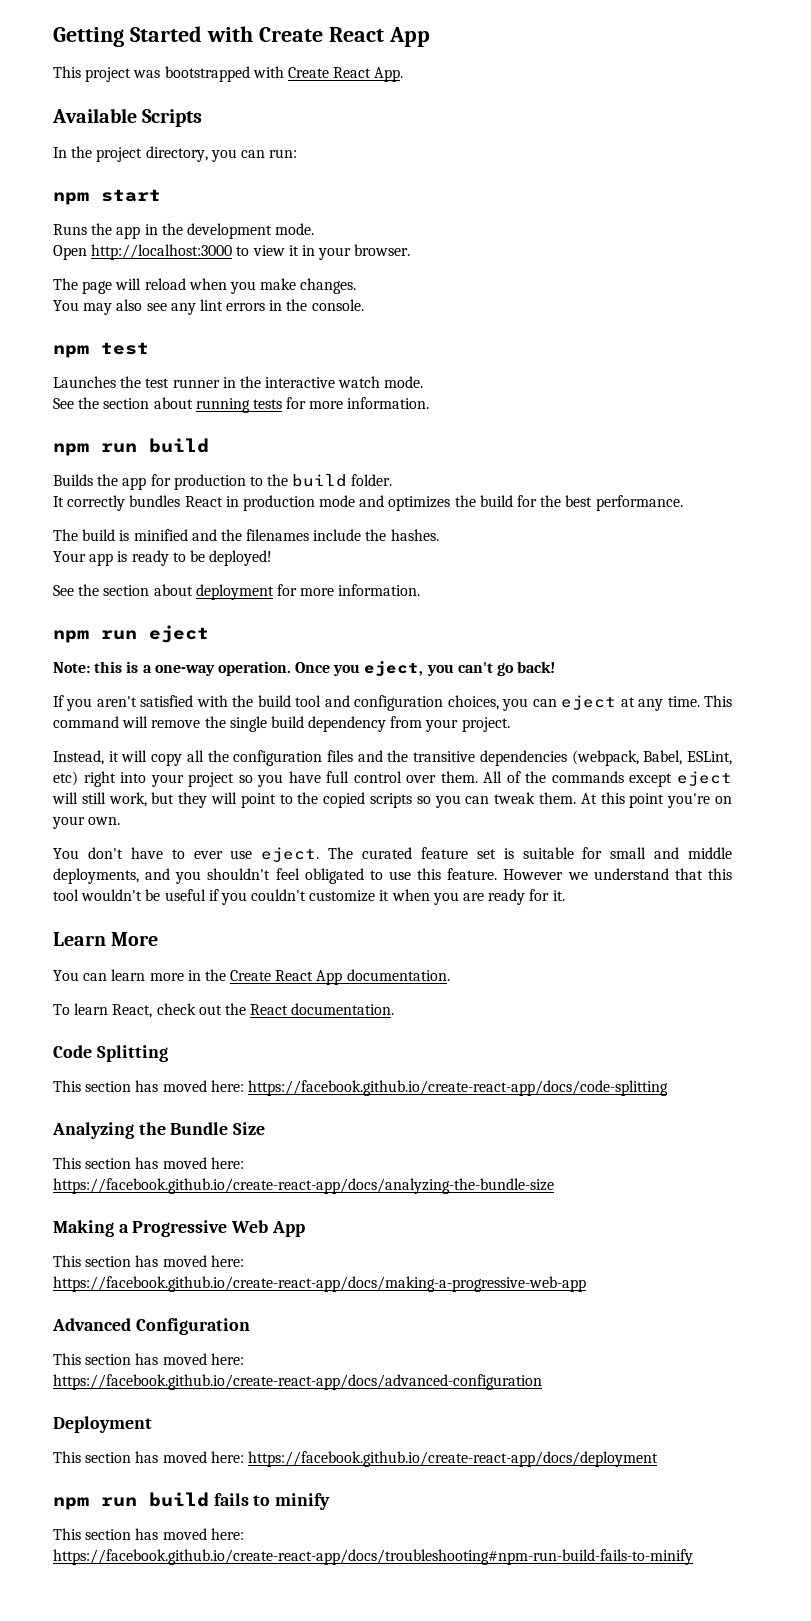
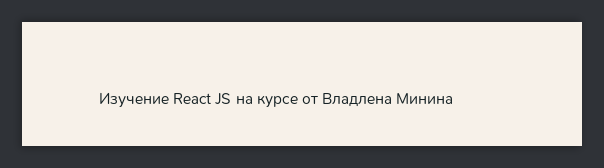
- Getting Started with Create React App
- This project was bootstrapped with Create React App.
- Available Scripts
- In the project directory, you can run:
- npm start
- Runs the app in the development mode.
- Open http://localhost:3000 to view it in your browser.
- The page will reload when you make changes.
- You may also see any lint errors in the console.
- npm test
- Launches the test runner in the interactive watch mode.
- See the section about running tests for more information.
- npm run build
- Builds the app for production to the build folder.
- It correctly bundles React in production mode and optimizes the build for the best performance.
- The build is minified and the filenames include the hashes.
- Your app is ready to be deployed!
- See the section about deployment for more information.
- npm run eject
- Note: this is a one-way operation. Once you eject, you can't go back!
- If you aren't satisfied with the build tool and configuration choices, you can eject at any time. This command will remove the single build dependency from your project.
- Instead, it will copy all the configuration files and the transitive dependencies (webpack, Babel, ESLint, etc) right into your project so you have full control over them. All of the commands except eject will still work, but they will point to the copied scripts so you can tweak them. At this point you're on your own.
- You don't have to ever use eject. The curated feature set is suitable for small and middle deployments, and you shouldn't feel obligated to use this feature. However we understand that this tool wouldn't be useful if you couldn't customize it when you are ready for it.
- Learn More
- You can learn more in the Create React App documentation.
- To learn React, check out the React documentation.
- Code Splitting
- This section has moved here: https://facebook.github.io/create-react-app/docs/code-splitting
- Analyzing the Bundle Size
- This section has moved here: https://facebook.github.io/create-react-app/docs/analyzing-the-bundle-size
- Making a Progressive Web App
- This section has moved here: https://facebook.github.io/create-react-app/docs/making-a-progressive-web-app
- Advanced Configuration
- This section has moved here: https://facebook.github.io/create-react-app/docs/advanced-configuration
- Deployment
- This section has moved here: https://facebook.github.io/create-react-app/docs/deployment
- npm run build fails to minify
- This section has moved here: https://facebook.github.io/create-react-app/docs/troubleshooting#npm-run-build-fails-to-minify
+ Изучение React JS на курсе от Владлена Минина

